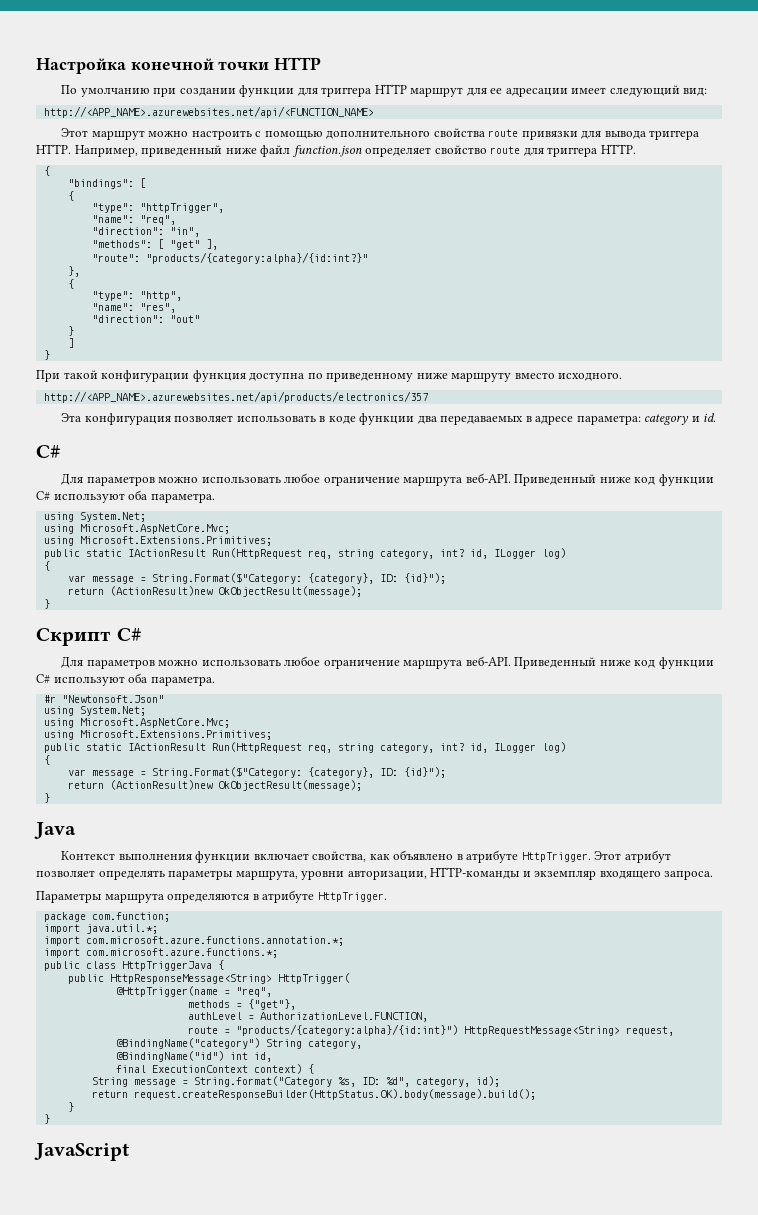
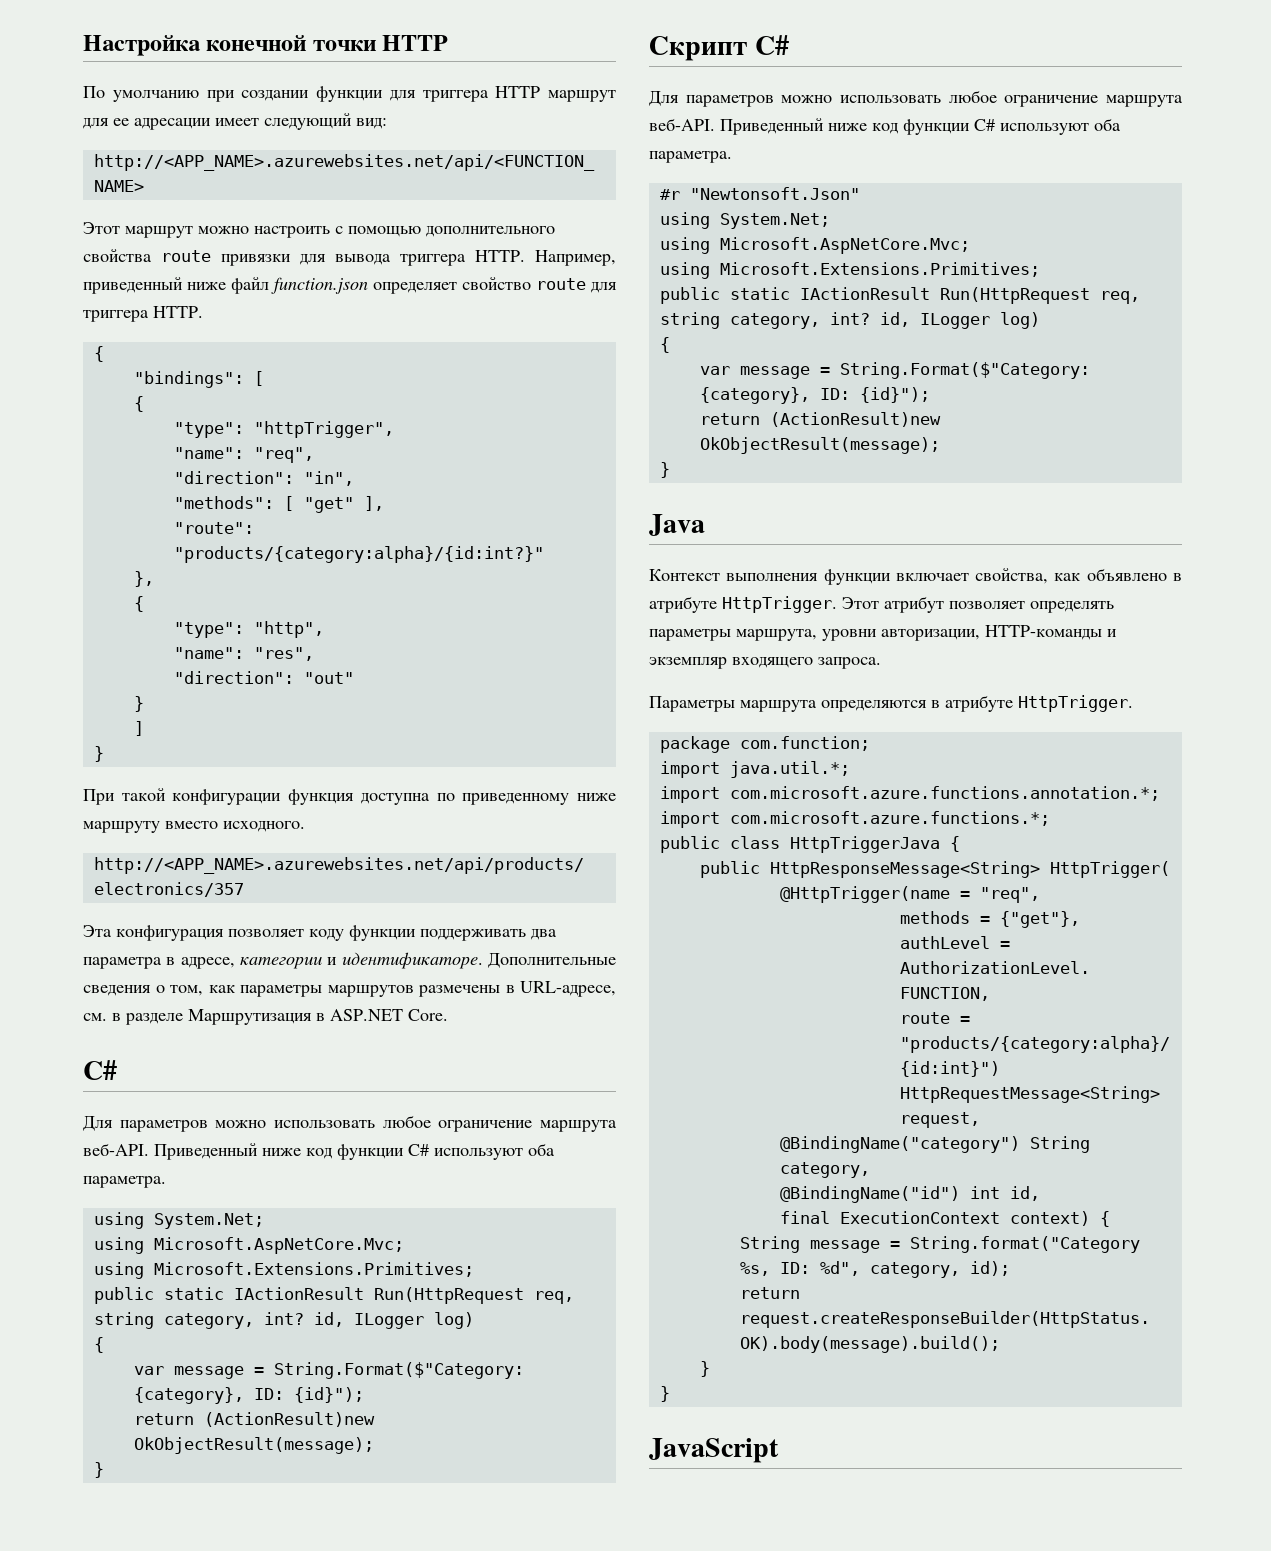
- Эта конфигурация позволяет использовать в коде функции два передаваемых в адресе параметра: category и id.
+ Эта конфигурация позволяет коду функции поддерживать два параметра в адресе, категории и идентификаторе. Дополнительные сведения о том, как параметры маршрутов размечены в URL-адресе, см. в разделе Маршрутизация в ASP.NET Core.

